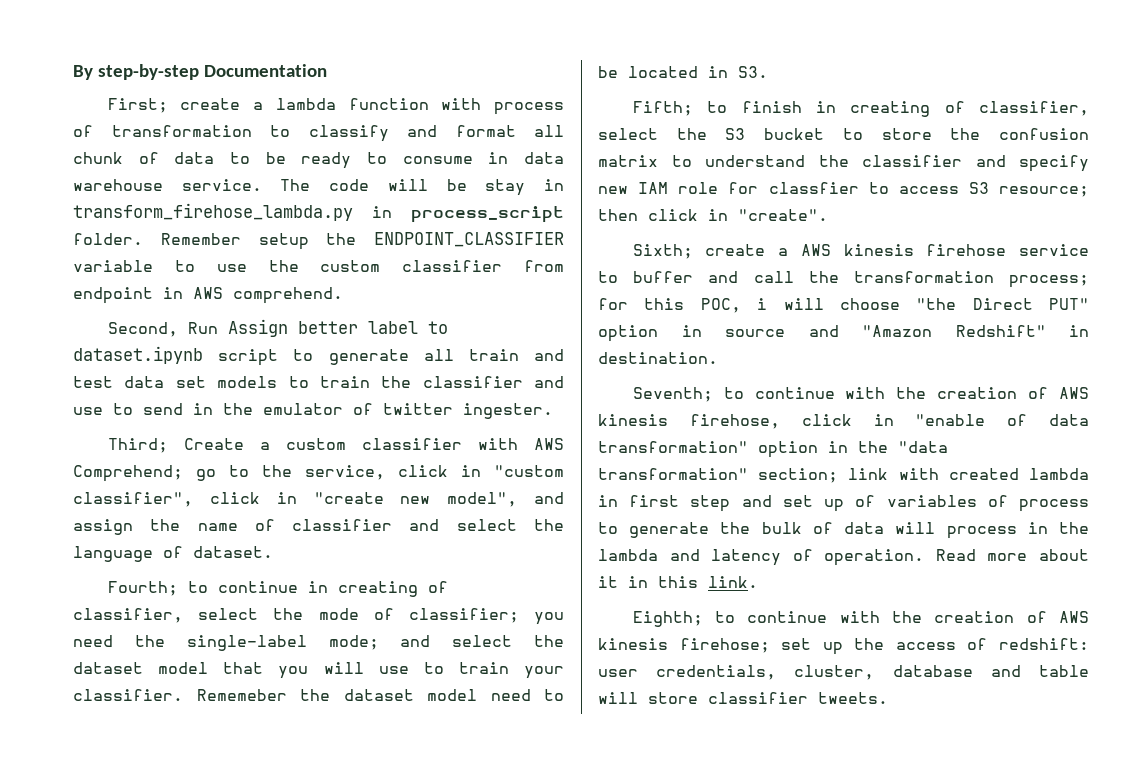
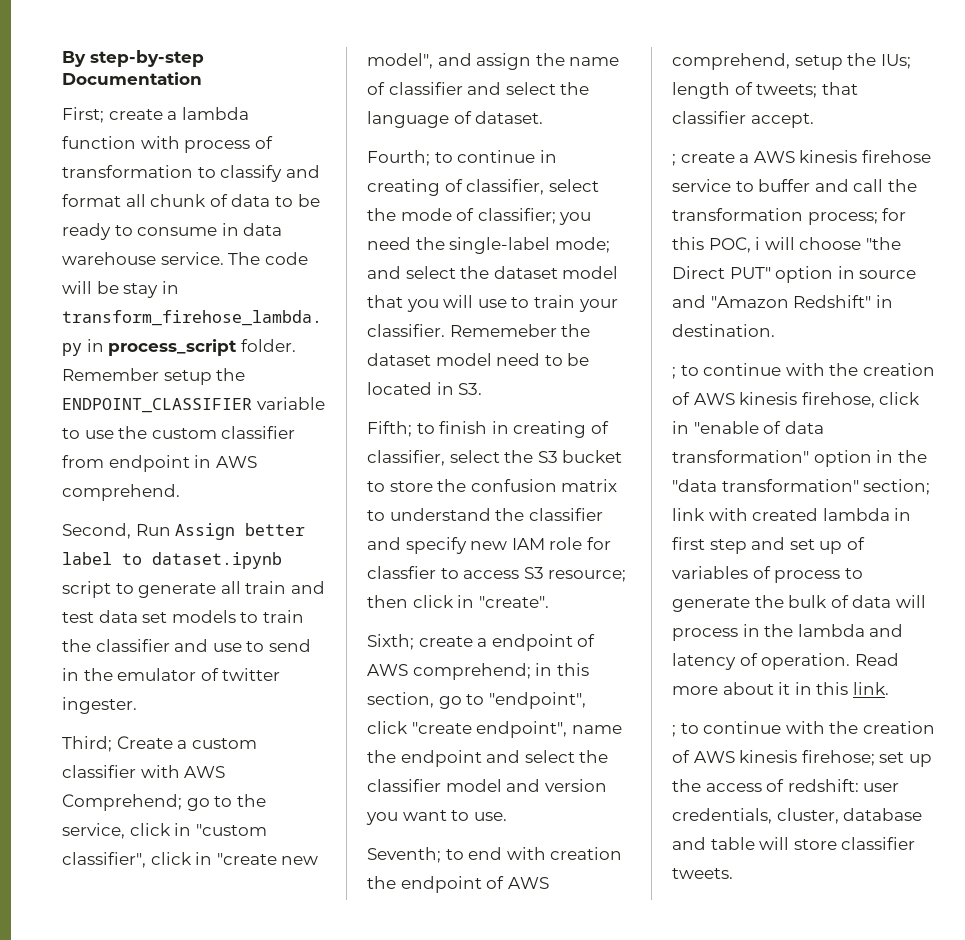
- Sixth; create a AWS kinesis firehose service to buffer and call the transformation process; for this POC, i will choose "the Direct PUT" option in source and "Amazon Redshift" in destination.
+ Sixth; create a endpoint of AWS comprehend; in this section, go to "endpoint", click "create endpoint", name the endpoint and select the classifier model and version you want to use.
+ Seventh; to end with creation the endpoint of AWS comprehend, setup the IUs; length of tweets; that classifier accept.
+ ; create a AWS kinesis firehose service to buffer and call the transformation process; for this POC, i will choose "the Direct PUT" option in source and "Amazon Redshift" in destination.
- Seventh; to continue with the creation of AWS kinesis firehose, click in "enable of data transformation" option in the "data transformation" section; link with created lambda in first step and set up of variables of process to generate the bulk of data will process in the lambda and latency of operation.
+ ; to continue with the creation of AWS kinesis firehose, click in "enable of data transformation" option in the "data transformation" section; link with created lambda in first step and set up of variables of process to generate the bulk of data will process in the lambda and latency of operation.
- Eighth; to continue with the creation of AWS kinesis firehose; set up the access of redshift: user credentials, cluster, database and table will store classifier tweets.
+ ; to continue with the creation of AWS kinesis firehose; set up the access of redshift: user credentials, cluster, database and table will store classifier tweets.

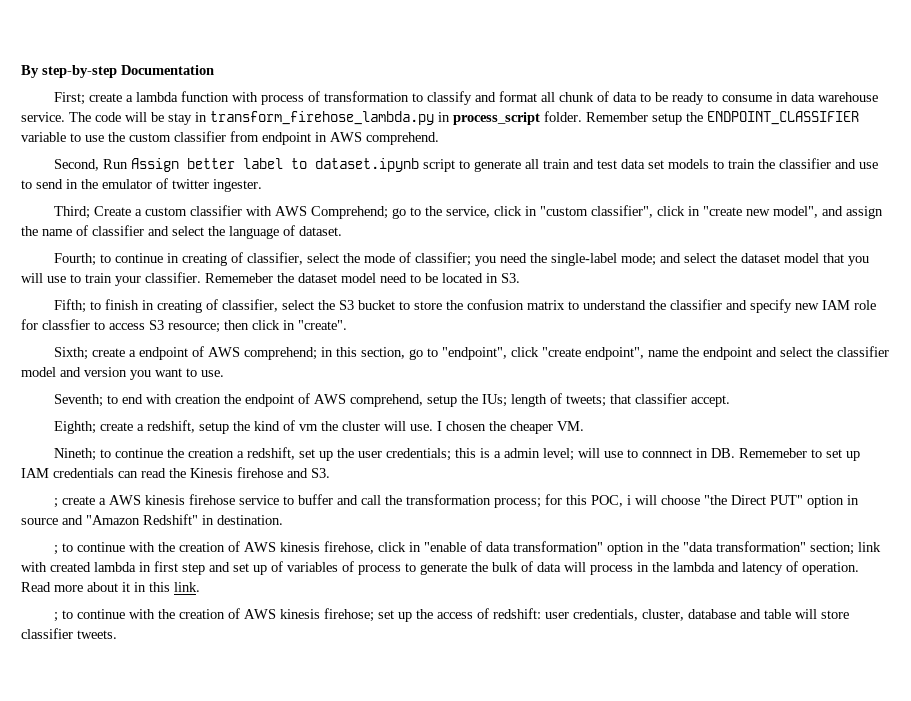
+ Eighth; create a redshift, setup the kind of vm the cluster will use. I chosen the cheaper VM.
+ Nineth; to continue the creation a redshift, set up the user credentials; this is a admin level; will use to connnect in DB. Rememeber to set up IAM credentials can read the Kinesis firehose and S3.

